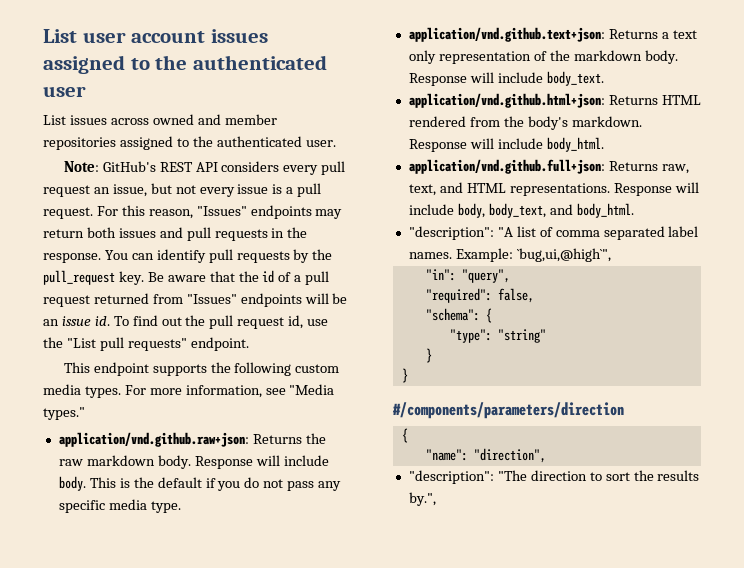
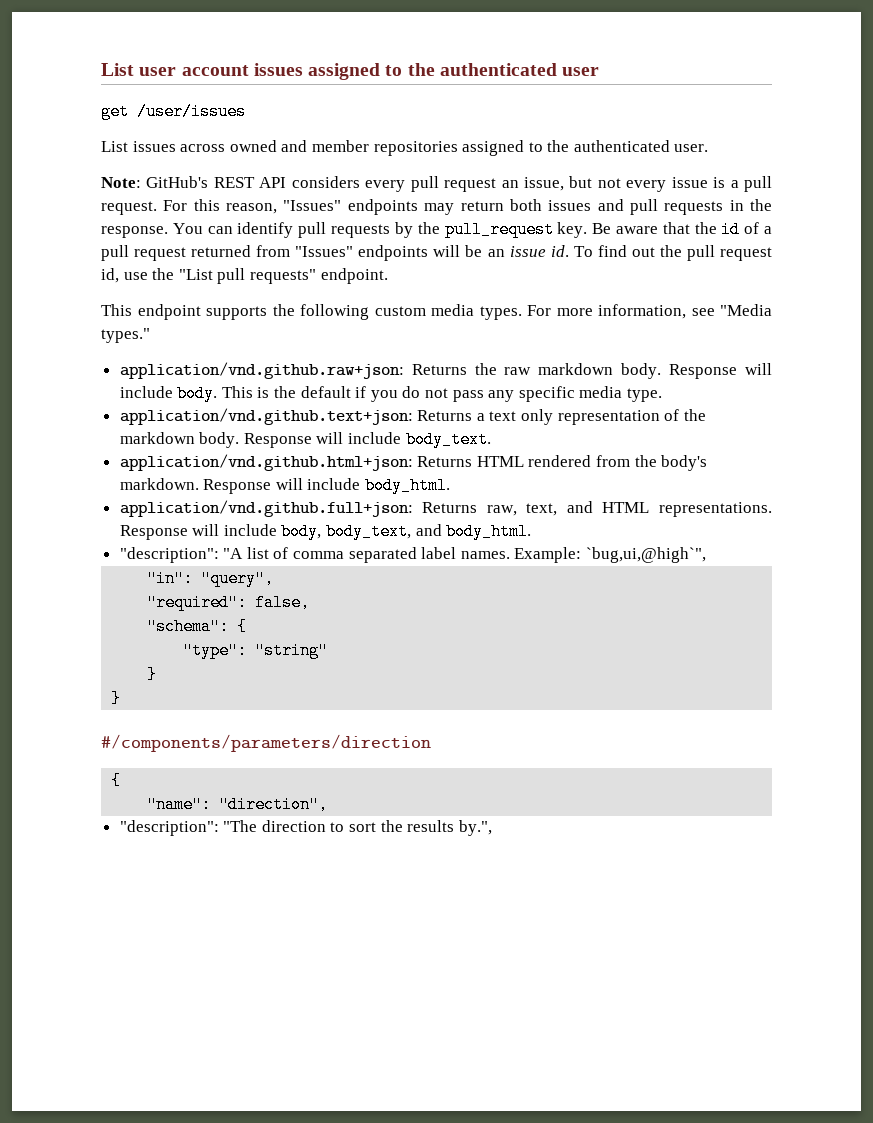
+ get /user/issues

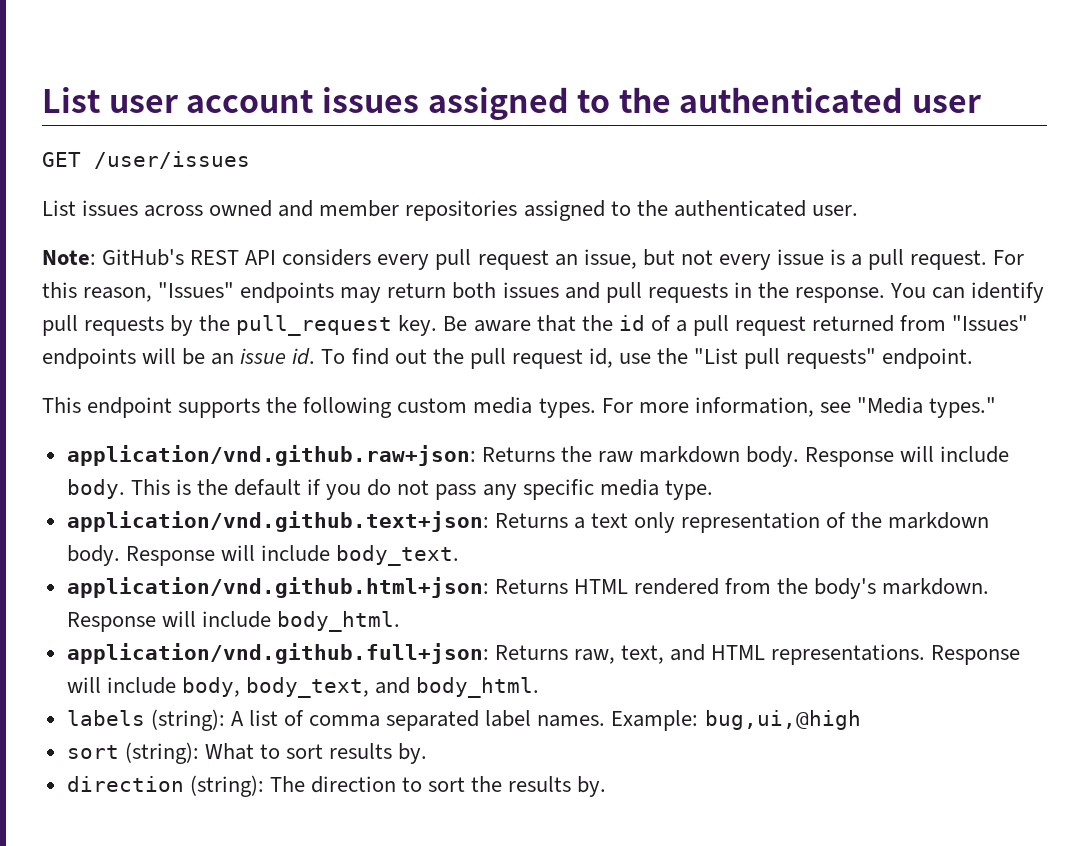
- get /user/issues
+ GET /user/issues
- "description": "A list of comma separated label names.
+ labels (string): A list of comma separated label names.
- Example: `bug,ui,@high`",
- "in": "query",
- "required": false,
- "schema": {
- "type": "string"
- }
- }
- #/components/parameters/direction
- {
- "name": "direction",
- "description": "The direction to sort the results by.",
+ Example: bug,ui,@high
+ sort (string): What to sort results by.
+ direction (string): The direction to sort the results by.

